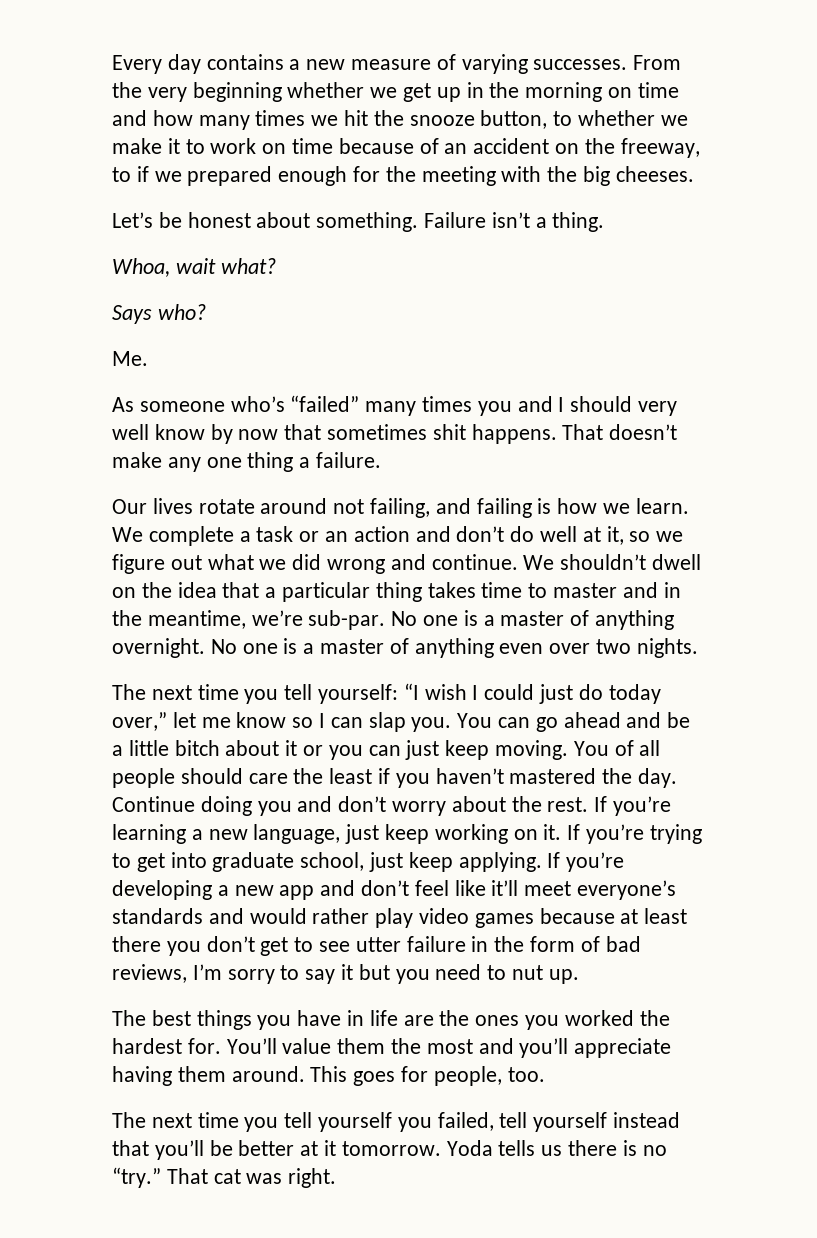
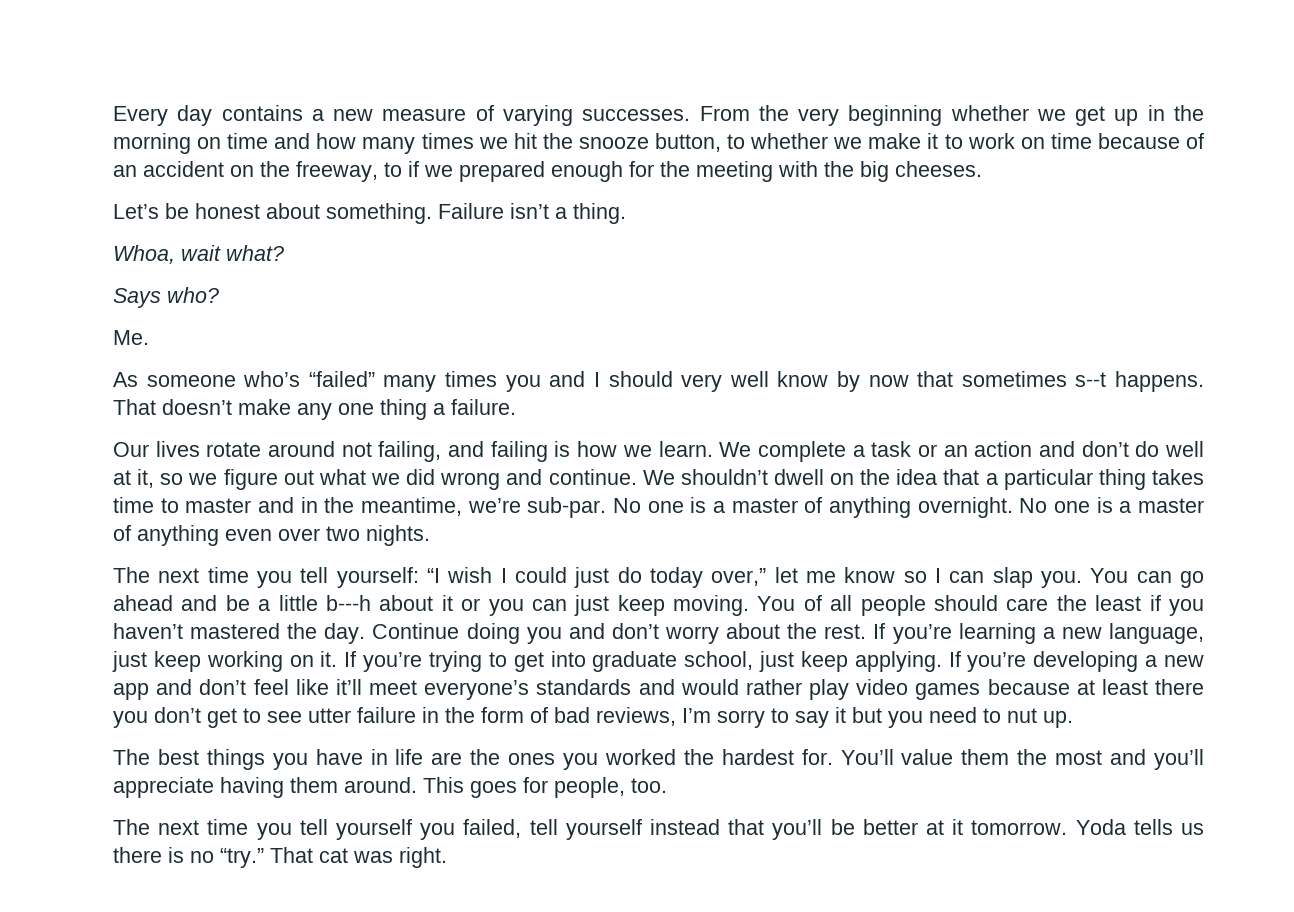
- As someone who’s “failed” many times you and I should very well know by now that sometimes shit happens.
+ As someone who’s “failed” many times you and I should very well know by now that sometimes s--t happens.
- You can go ahead and be a little bitch about it or you can just keep moving.
+ You can go ahead and be a little b---h about it or you can just keep moving.

